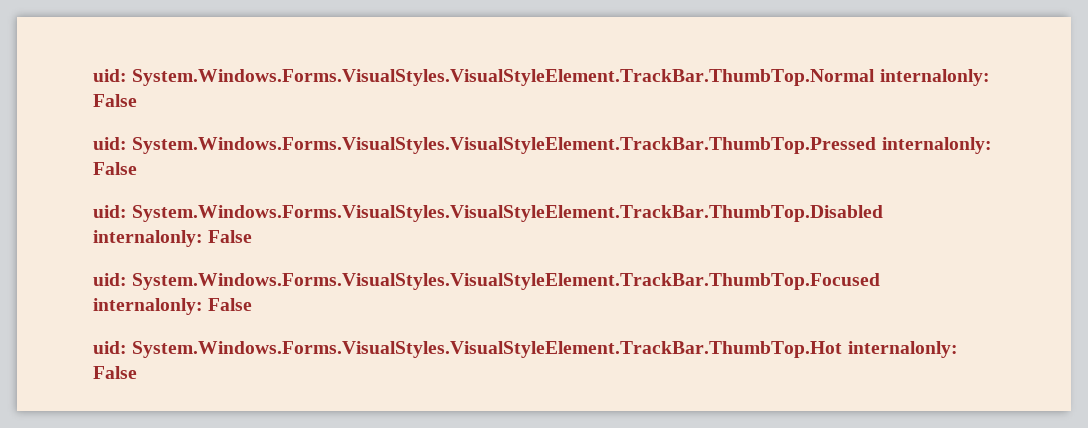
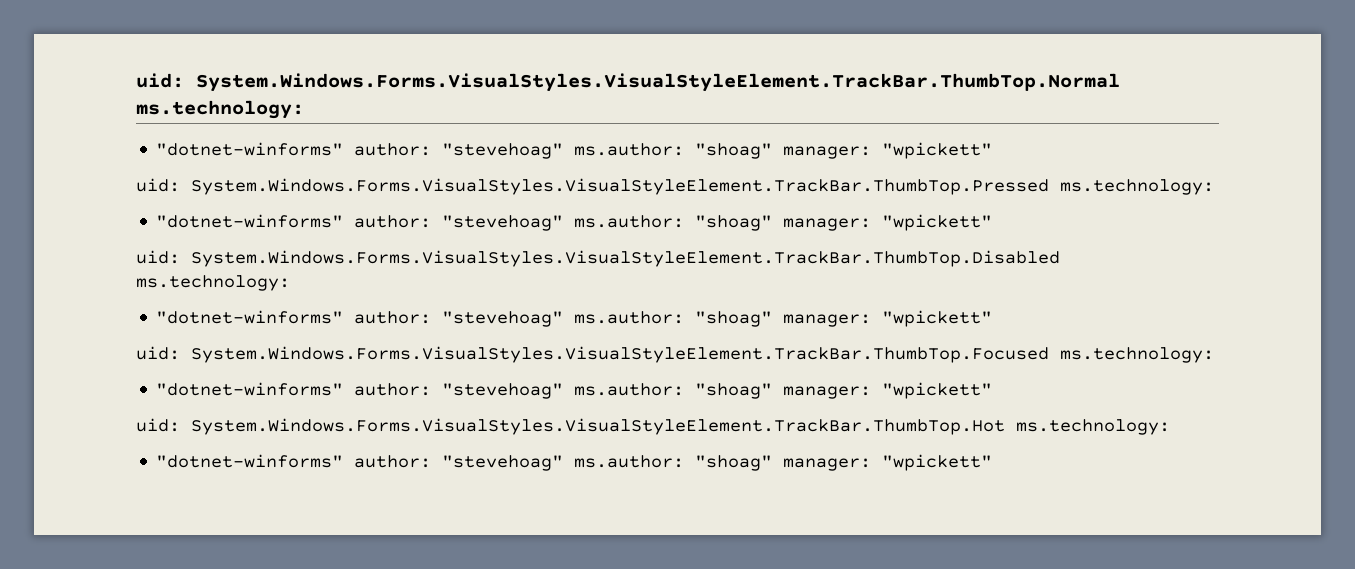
- uid: System.Windows.Forms.VisualStyles.VisualStyleElement.TrackBar.ThumbTop.Normal internalonly: False
- uid: System.Windows.Forms.VisualStyles.VisualStyleElement.TrackBar.ThumbTop.Pressed internalonly: False
- uid: System.Windows.Forms.VisualStyles.VisualStyleElement.TrackBar.ThumbTop.Disabled internalonly: False
- uid: System.Windows.Forms.VisualStyles.VisualStyleElement.TrackBar.ThumbTop.Focused internalonly: False
- uid: System.Windows.Forms.VisualStyles.VisualStyleElement.TrackBar.ThumbTop.Hot internalonly: False
+ uid: System.Windows.Forms.VisualStyles.VisualStyleElement.TrackBar.ThumbTop.Normal ms.technology:
+ "dotnet-winforms" author: "stevehoag" ms.author: "shoag" manager: "wpickett"
+ uid: System.Windows.Forms.VisualStyles.VisualStyleElement.TrackBar.ThumbTop.Pressed ms.technology:
+ "dotnet-winforms" author: "stevehoag" ms.author: "shoag" manager: "wpickett"
+ uid: System.Windows.Forms.VisualStyles.VisualStyleElement.TrackBar.ThumbTop.Disabled ms.technology:
+ "dotnet-winforms" author: "stevehoag" ms.author: "shoag" manager: "wpickett"
+ uid: System.Windows.Forms.VisualStyles.VisualStyleElement.TrackBar.ThumbTop.Focused ms.technology:
+ "dotnet-winforms" author: "stevehoag" ms.author: "shoag" manager: "wpickett"
+ uid: System.Windows.Forms.VisualStyles.VisualStyleElement.TrackBar.ThumbTop.Hot ms.technology:
+ "dotnet-winforms" author: "stevehoag" ms.author: "shoag" manager: "wpickett"

